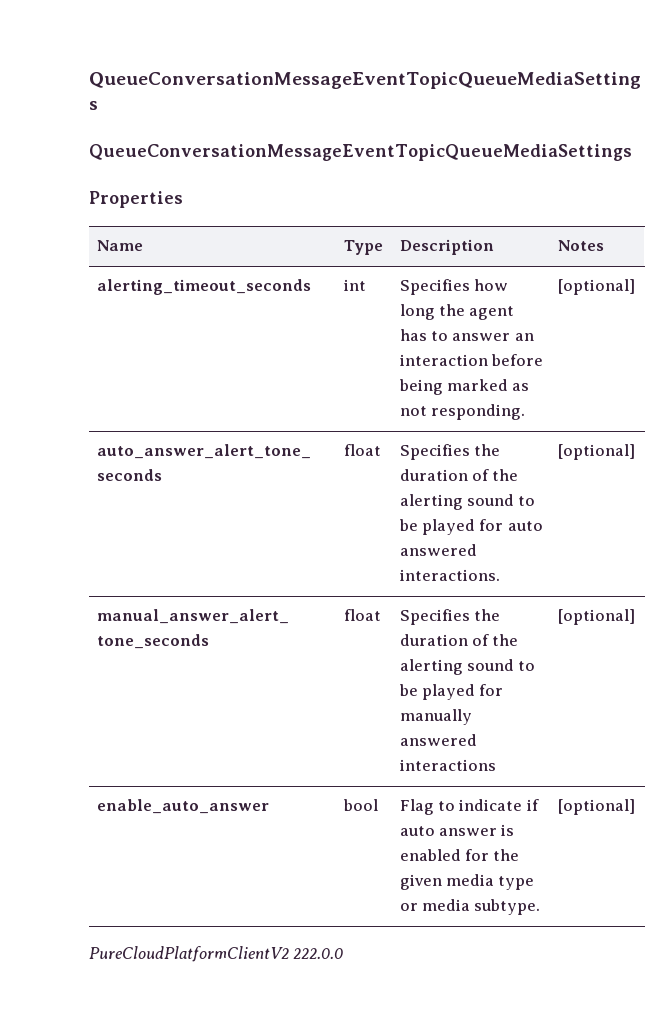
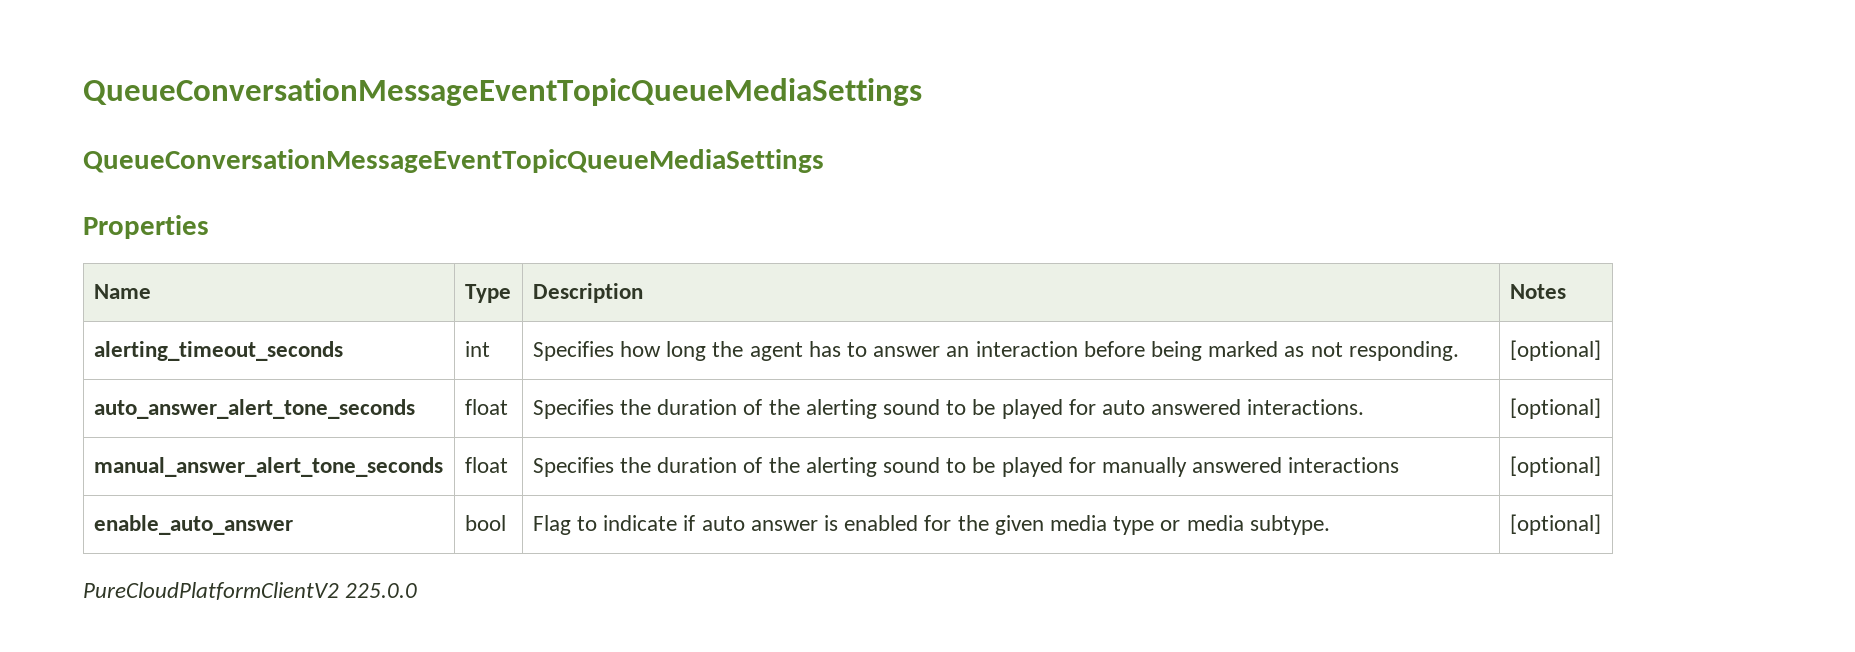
- PureCloudPlatformClientV2 222.0.0
+ PureCloudPlatformClientV2 225.0.0

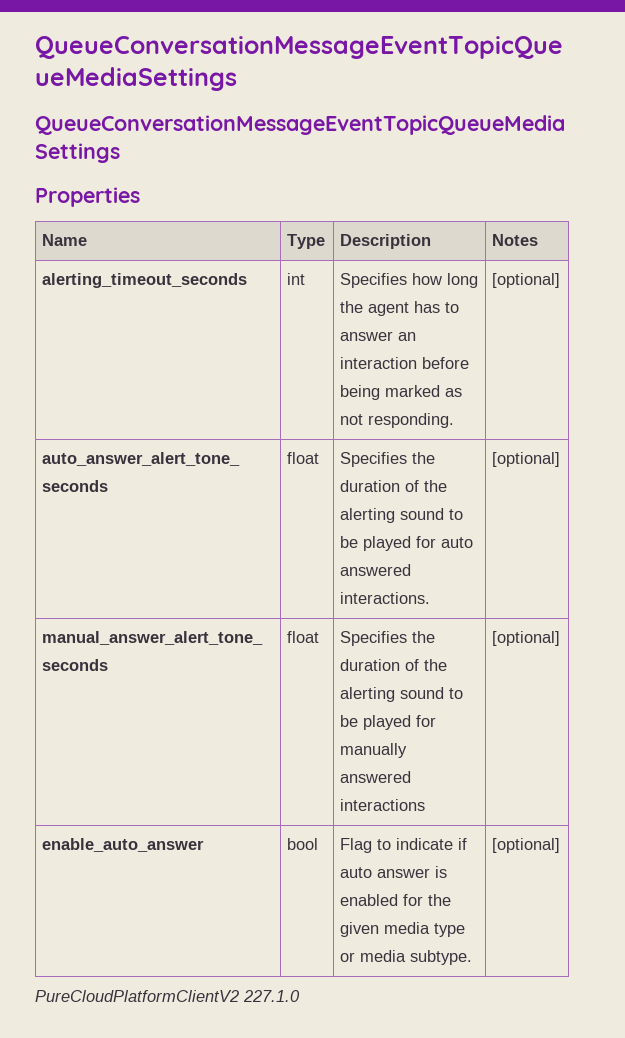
- PureCloudPlatformClientV2 225.0.0
+ PureCloudPlatformClientV2 227.1.0

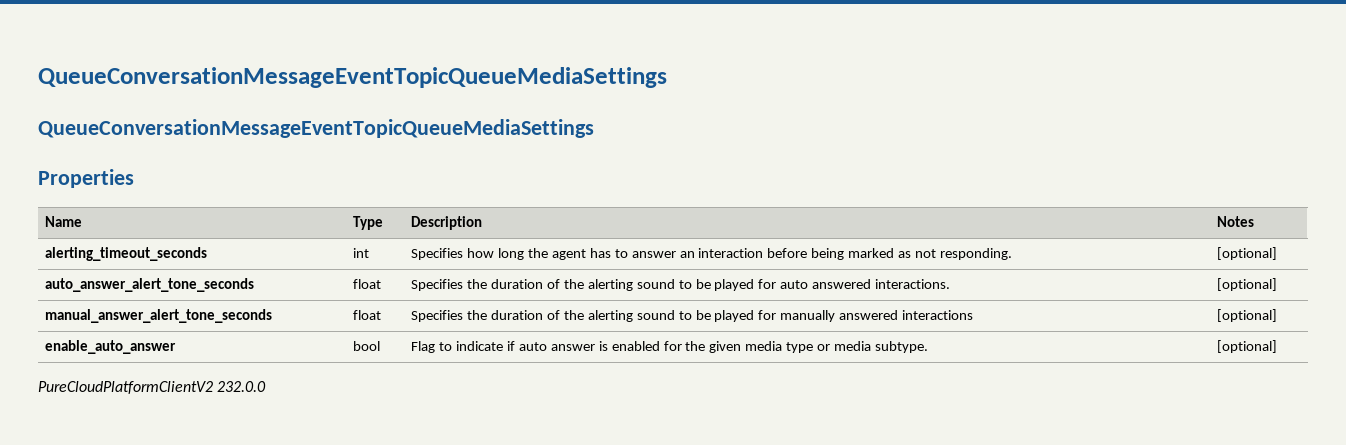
- PureCloudPlatformClientV2 227.1.0
+ PureCloudPlatformClientV2 232.0.0

